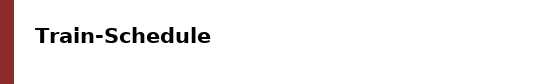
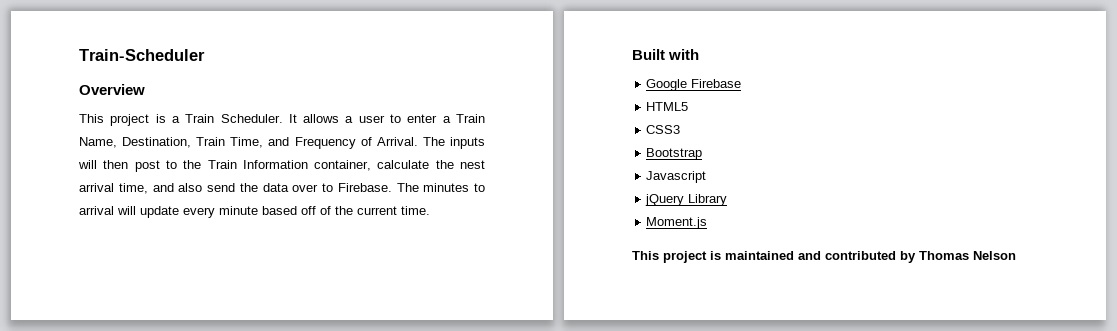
- Train-Schedule
+ Train-Scheduler
+ Overview
+ This project is a Train Scheduler. It allows a user to enter a Train Name, Destination, Train Time, and Frequency of Arrival. The inputs will then post to the Train Information container, calculate the nest arrival time, and also send the data over to Firebase. The minutes to arrival will update every minute based off of the current time.
+ Built with
+ Google Firebase
+ HTML5
+ CSS3
+ Bootstrap
+ Javascript
+ jQuery Library
+ Moment.js
+ This project is maintained and contributed by Thomas Nelson

